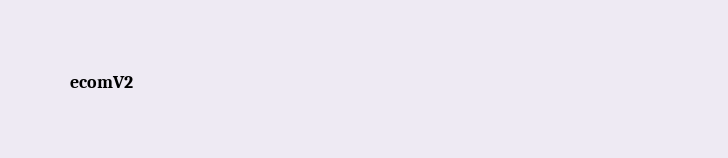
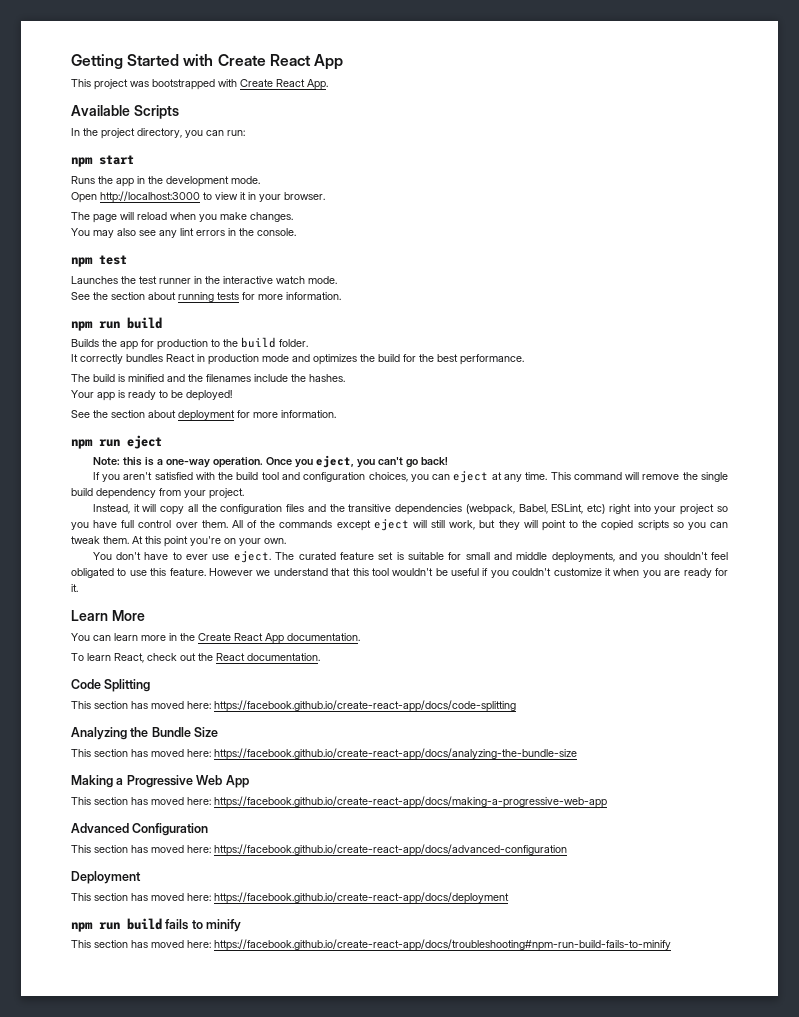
- ecomV2
+ Getting Started with Create React App
+ This project was bootstrapped with Create React App.
+ Available Scripts
+ In the project directory, you can run:
+ npm start
+ Runs the app in the development mode.
+ Open http://localhost:3000 to view it in your browser.
+ The page will reload when you make changes.
+ You may also see any lint errors in the console.
+ npm test
+ Launches the test runner in the interactive watch mode.
+ See the section about running tests for more information.
+ npm run build
+ Builds the app for production to the build folder.
+ It correctly bundles React in production mode and optimizes the build for the best performance.
+ The build is minified and the filenames include the hashes.
+ Your app is ready to be deployed!
+ See the section about deployment for more information.
+ npm run eject
+ Note: this is a one-way operation. Once you eject, you can't go back!
+ If you aren't satisfied with the build tool and configuration choices, you can eject at any time. This command will remove the single build dependency from your project.
+ Instead, it will copy all the configuration files and the transitive dependencies (webpack, Babel, ESLint, etc) right into your project so you have full control over them. All of the commands except eject will still work, but they will point to the copied scripts so you can tweak them. At this point you're on your own.
+ You don't have to ever use eject. The curated feature set is suitable for small and middle deployments, and you shouldn't feel obligated to use this feature. However we understand that this tool wouldn't be useful if you couldn't customize it when you are ready for it.
+ Learn More
+ You can learn more in the Create React App documentation.
+ To learn React, check out the React documentation.
+ Code Splitting
+ This section has moved here: https://facebook.github.io/create-react-app/docs/code-splitting
+ Analyzing the Bundle Size
+ This section has moved here: https://facebook.github.io/create-react-app/docs/analyzing-the-bundle-size
+ Making a Progressive Web App
+ This section has moved here: https://facebook.github.io/create-react-app/docs/making-a-progressive-web-app
+ Advanced Configuration
+ This section has moved here: https://facebook.github.io/create-react-app/docs/advanced-configuration
+ Deployment
+ This section has moved here: https://facebook.github.io/create-react-app/docs/deployment
+ npm run build fails to minify
+ This section has moved here: https://facebook.github.io/create-react-app/docs/troubleshooting#npm-run-build-fails-to-minify

